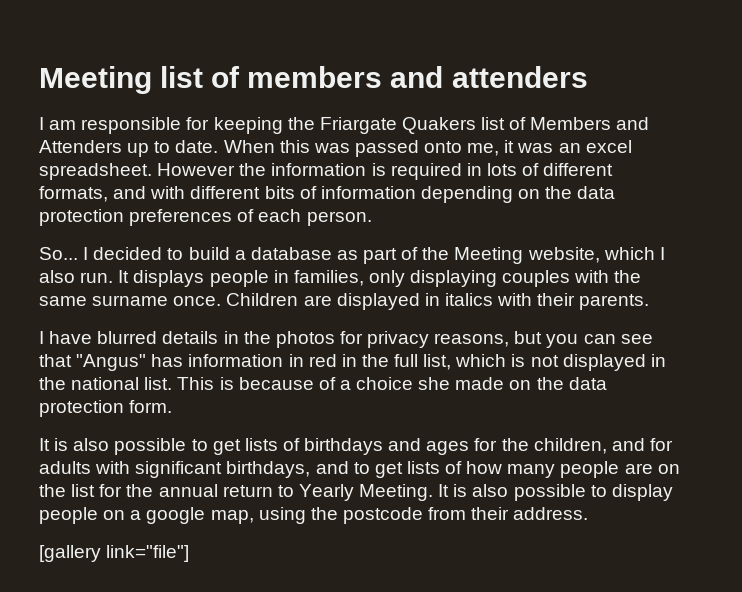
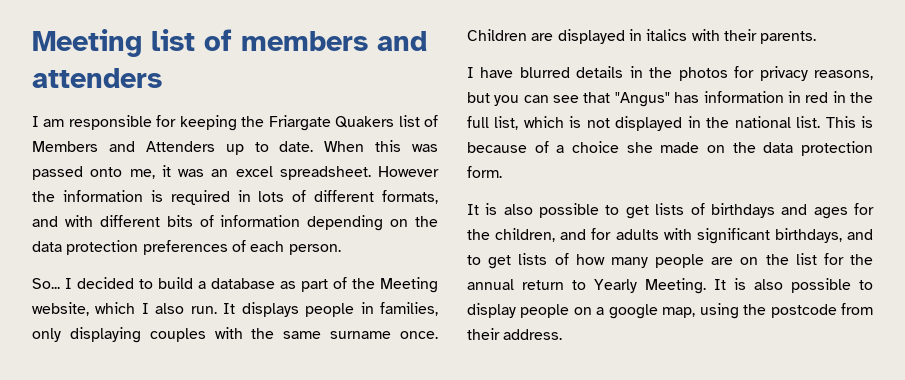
- [gallery link="file"]

